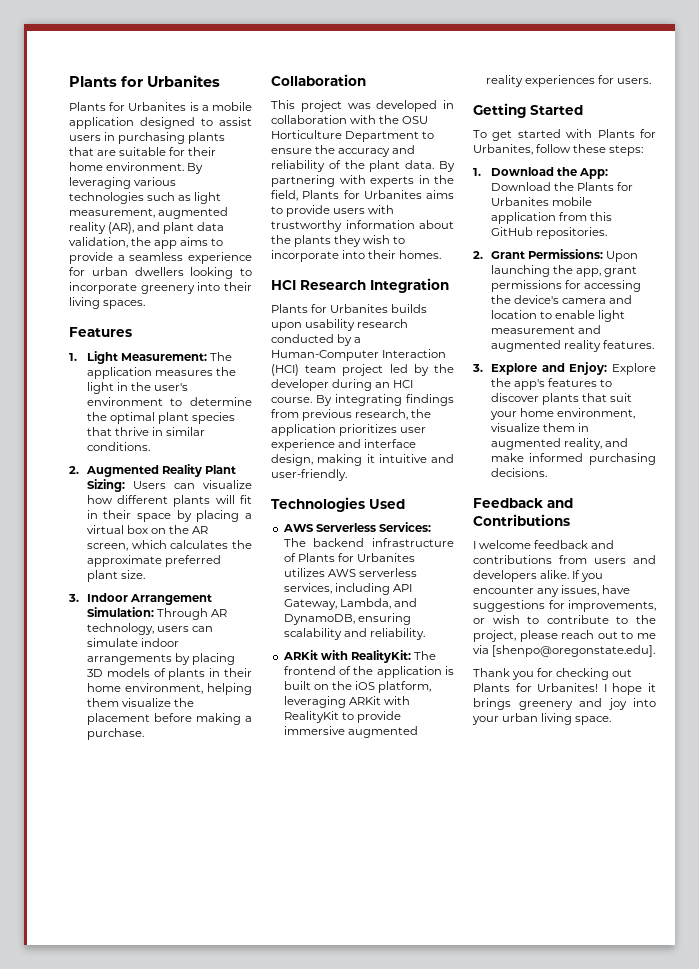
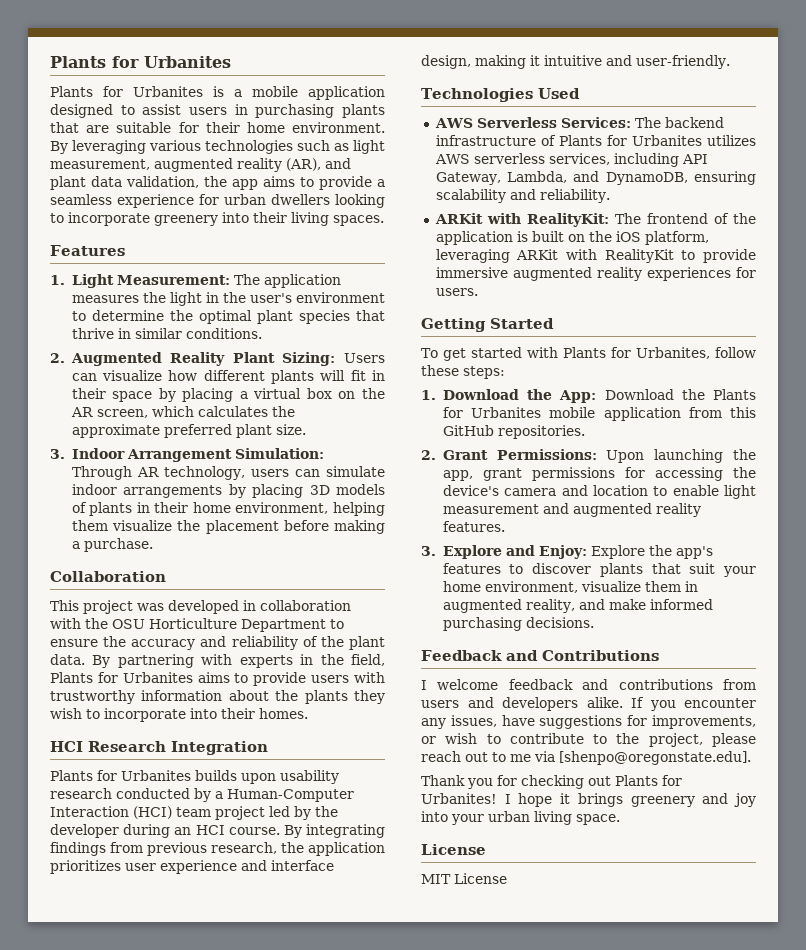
  I hope it brings greenery and joy into your urban living space.
+ License
+ MIT License

